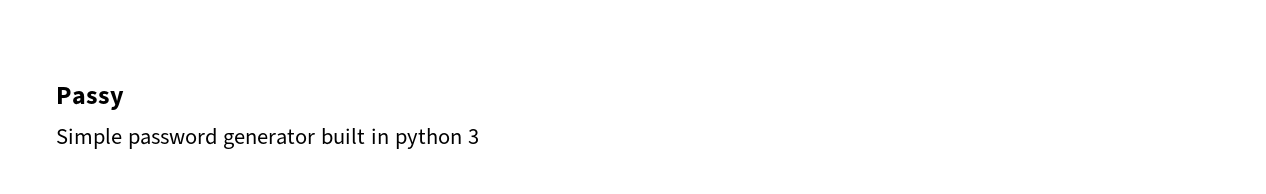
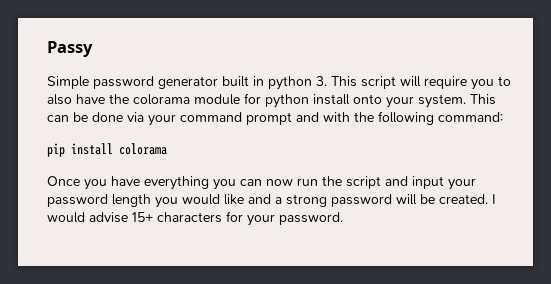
- Simple password generator built in python 3
+ Simple password generator built in python 3. This script will require you to also have the colorama module for python install onto your system. This can be done via your command prompt and with the following command:
+ pip install colorama
+ Once you have everything you can now run the script and input your password length you would like and a strong password will be created. I would advise 15+ characters for your password.

